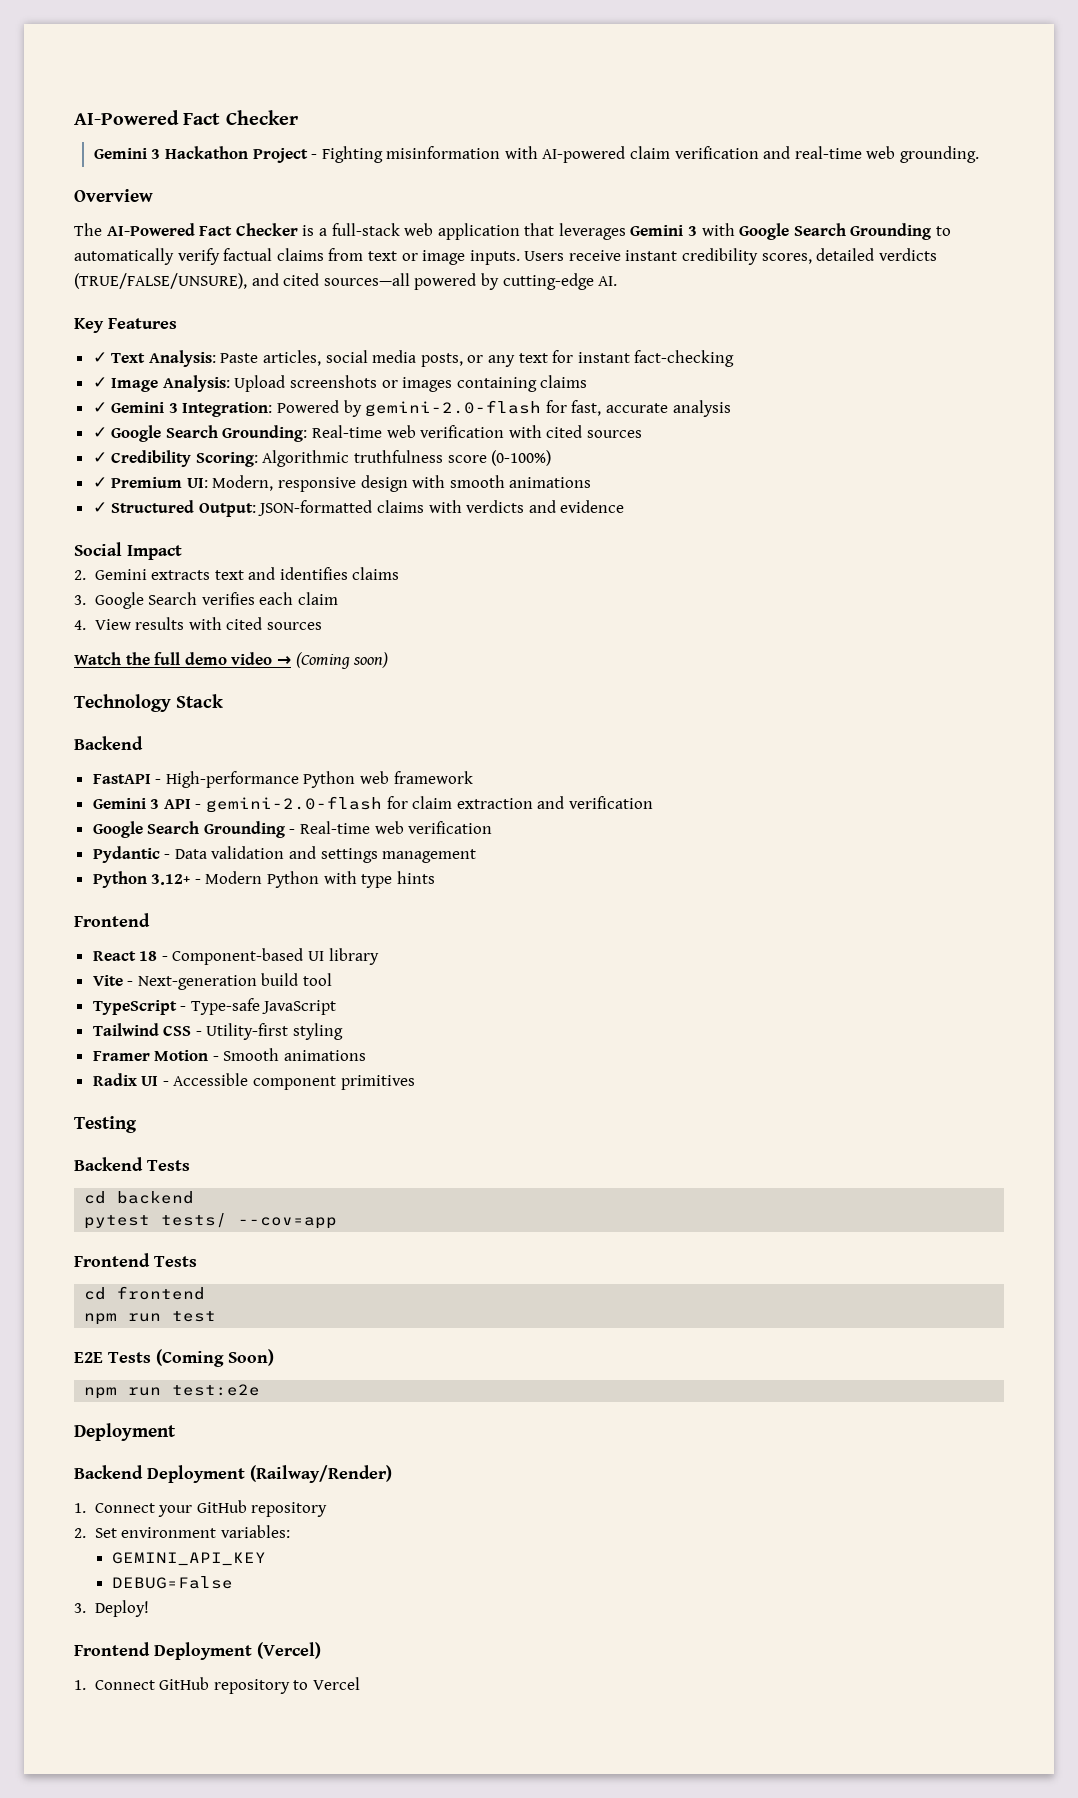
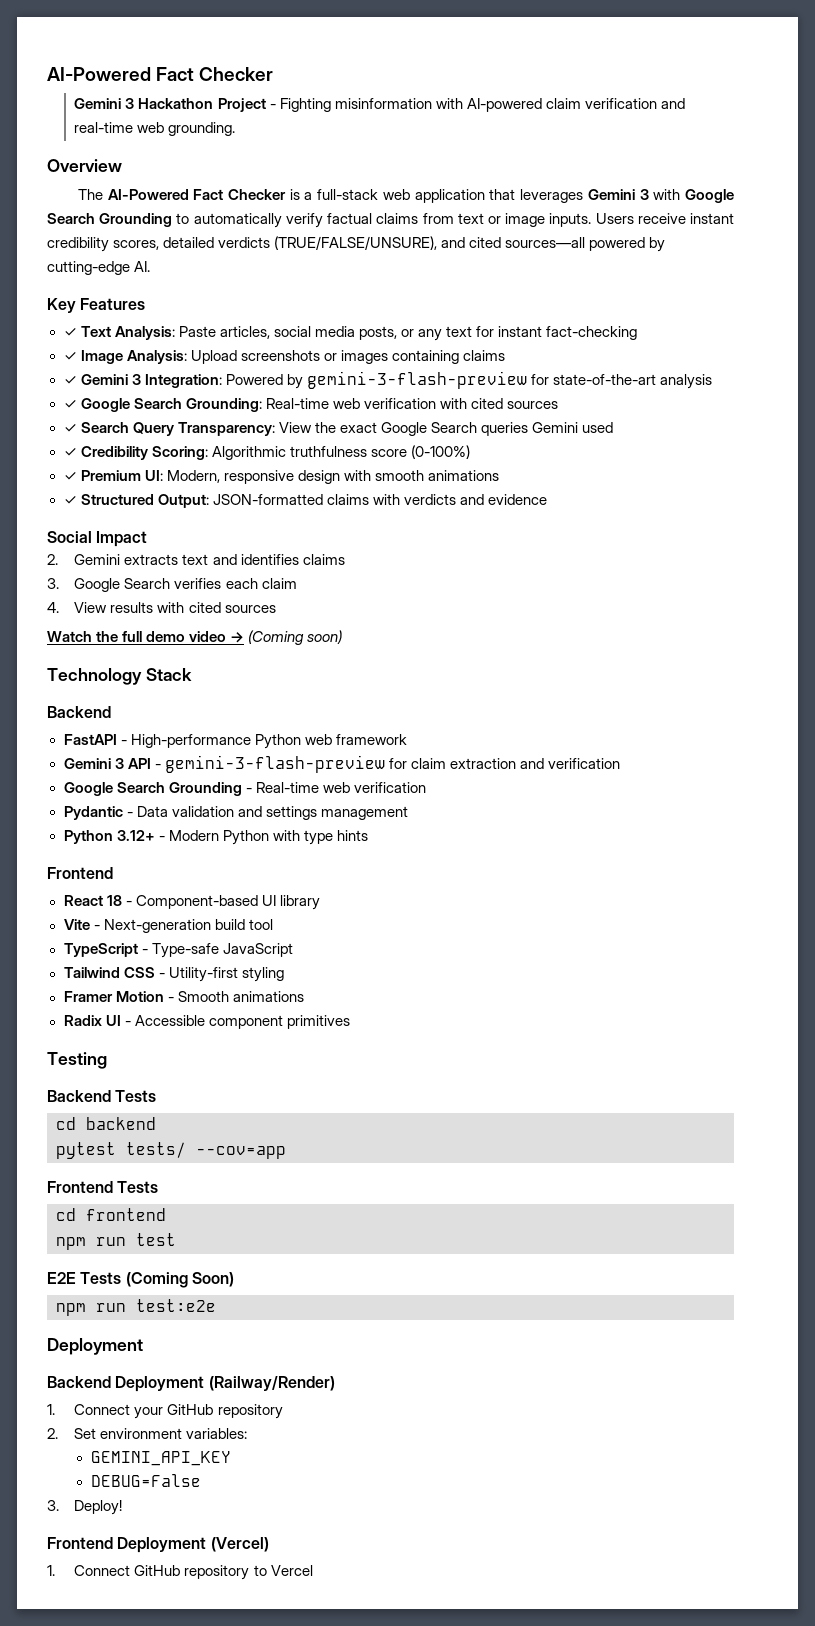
- ✓ Gemini 3 Integration: Powered by gemini-2.0-flash for fast, accurate analysis
+ ✓ Gemini 3 Integration: Powered by gemini-3-flash-preview for state-of-the-art analysis
+ ✓ Search Query Transparency: View the exact Google Search queries Gemini used
- Gemini 3 API - gemini-2.0-flash for claim extraction and verification
+ Gemini 3 API - gemini-3-flash-preview for claim extraction and verification

